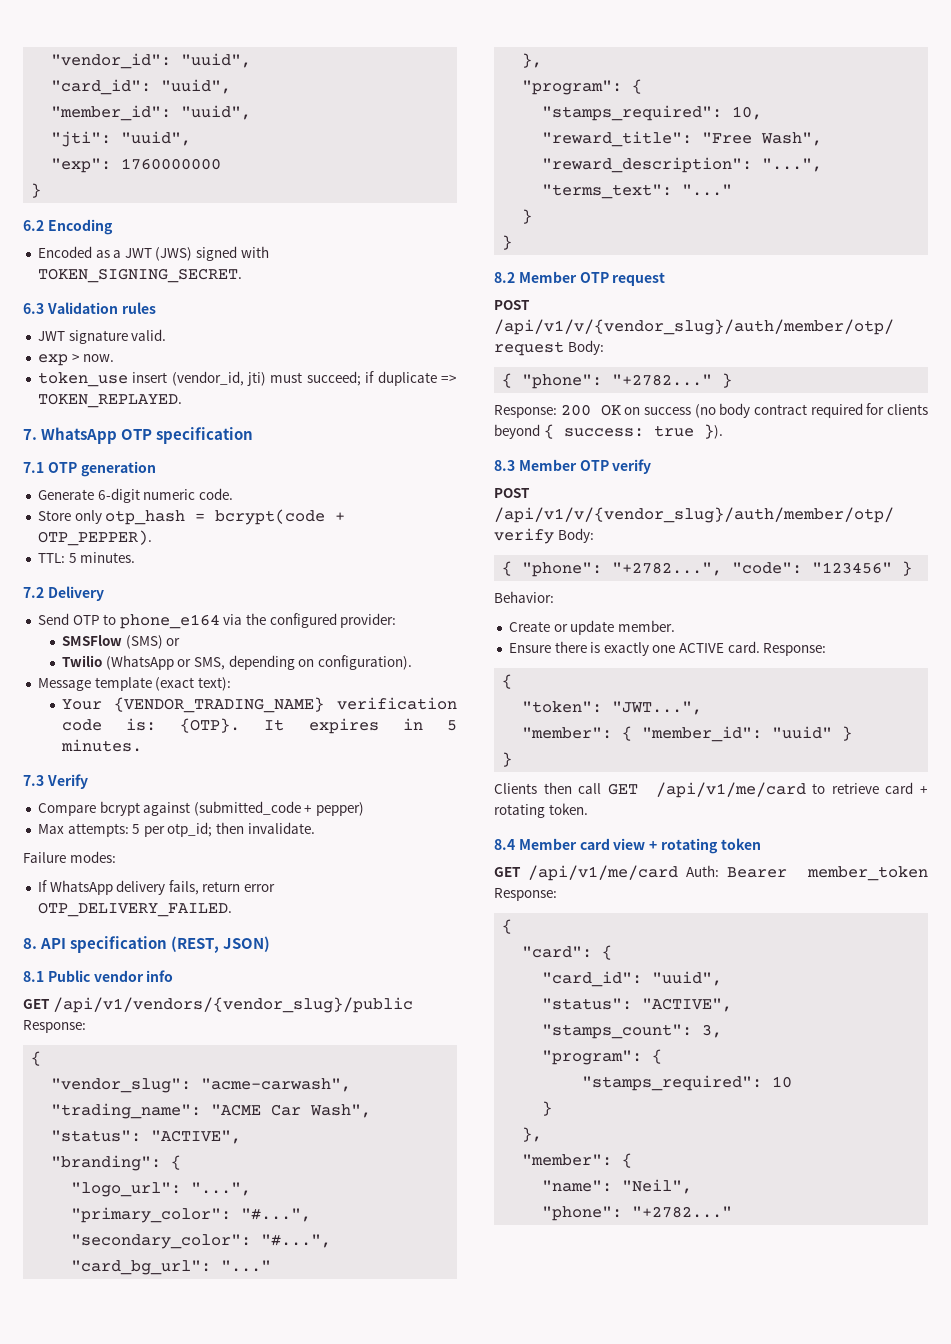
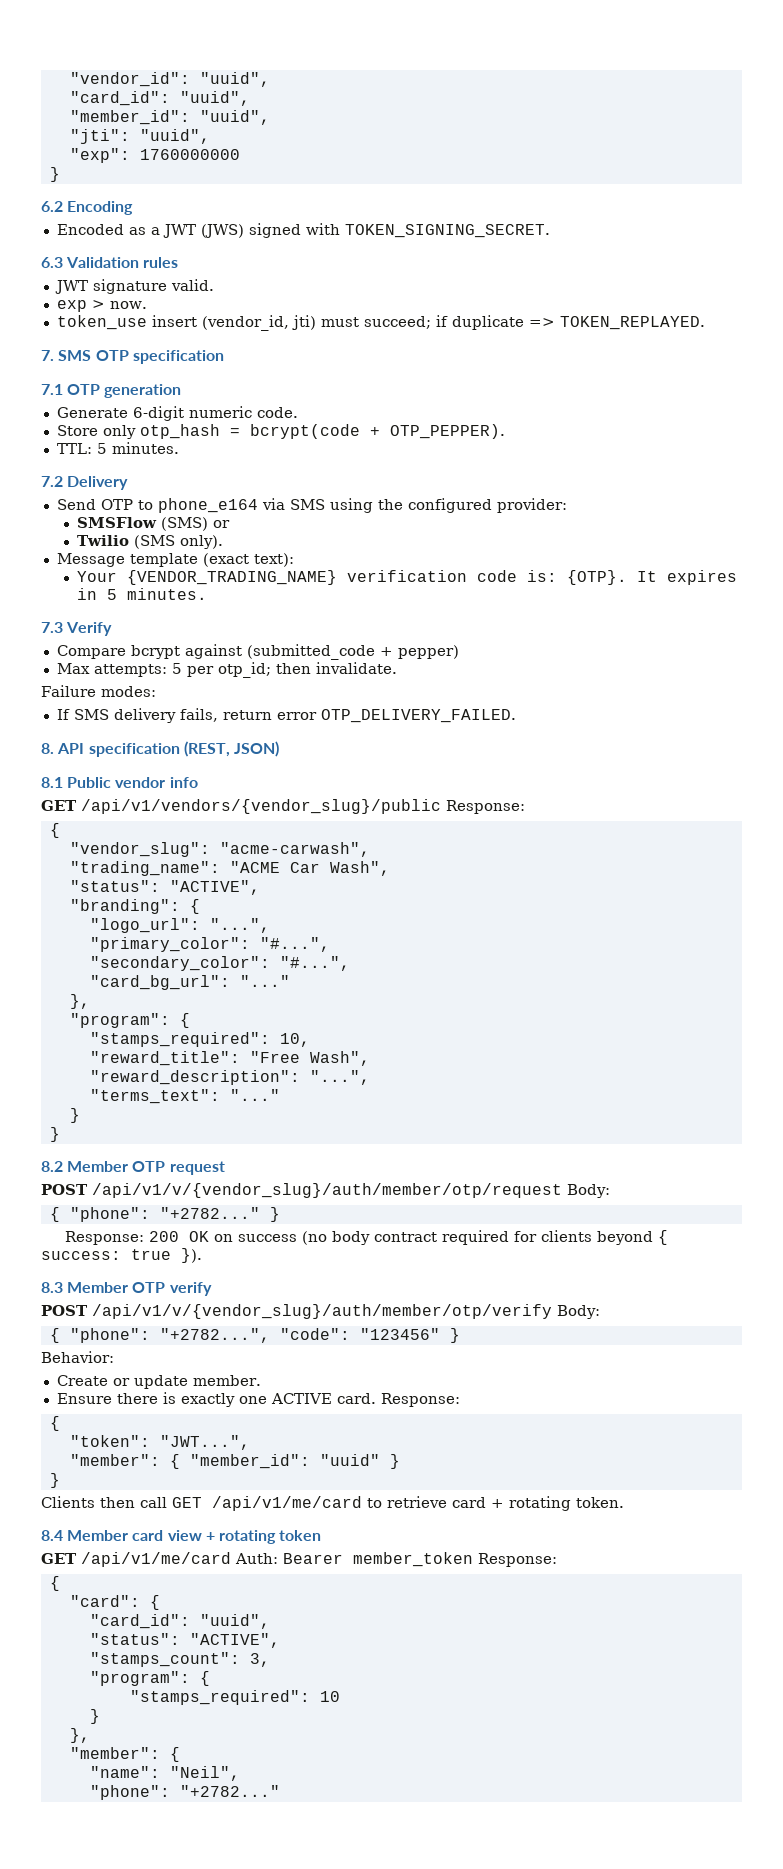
- 7. WhatsApp OTP specification
+ 7. SMS OTP specification
- Send OTP to phone_e164 via the configured provider:
+ Send OTP to phone_e164 via SMS using the configured provider:
- Twilio (WhatsApp or SMS, depending on configuration).
+ Twilio (SMS only).
- If WhatsApp delivery fails, return error OTP_DELIVERY_FAILED.
+ If SMS delivery fails, return error OTP_DELIVERY_FAILED.

